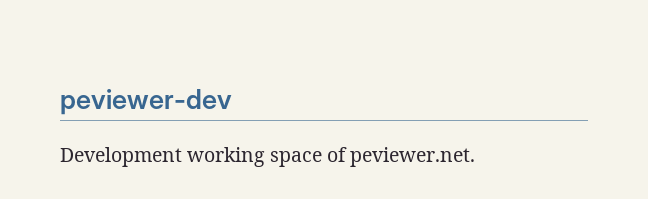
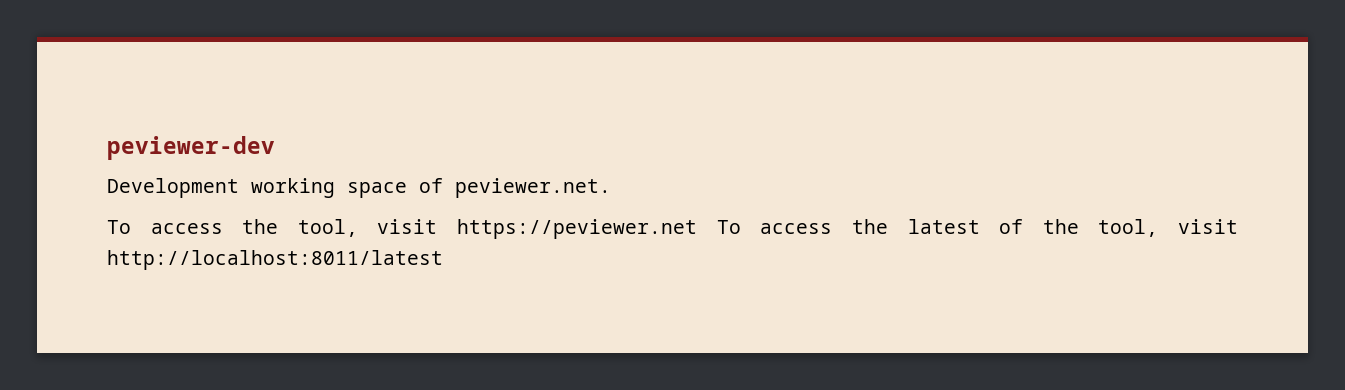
+ To access the tool, visit https://peviewer.net To access the latest of the tool, visit http://localhost:8011/latest

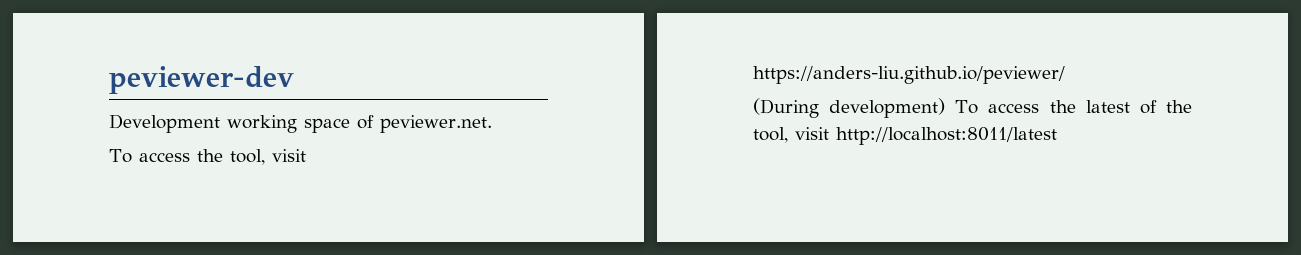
- To access the tool, visit https://peviewer.net To access the latest of the tool, visit http://localhost:8011/latest
+ To access the tool, visit https://anders-liu.github.io/peviewer/
+ (During development) To access the latest of the tool, visit http://localhost:8011/latest

